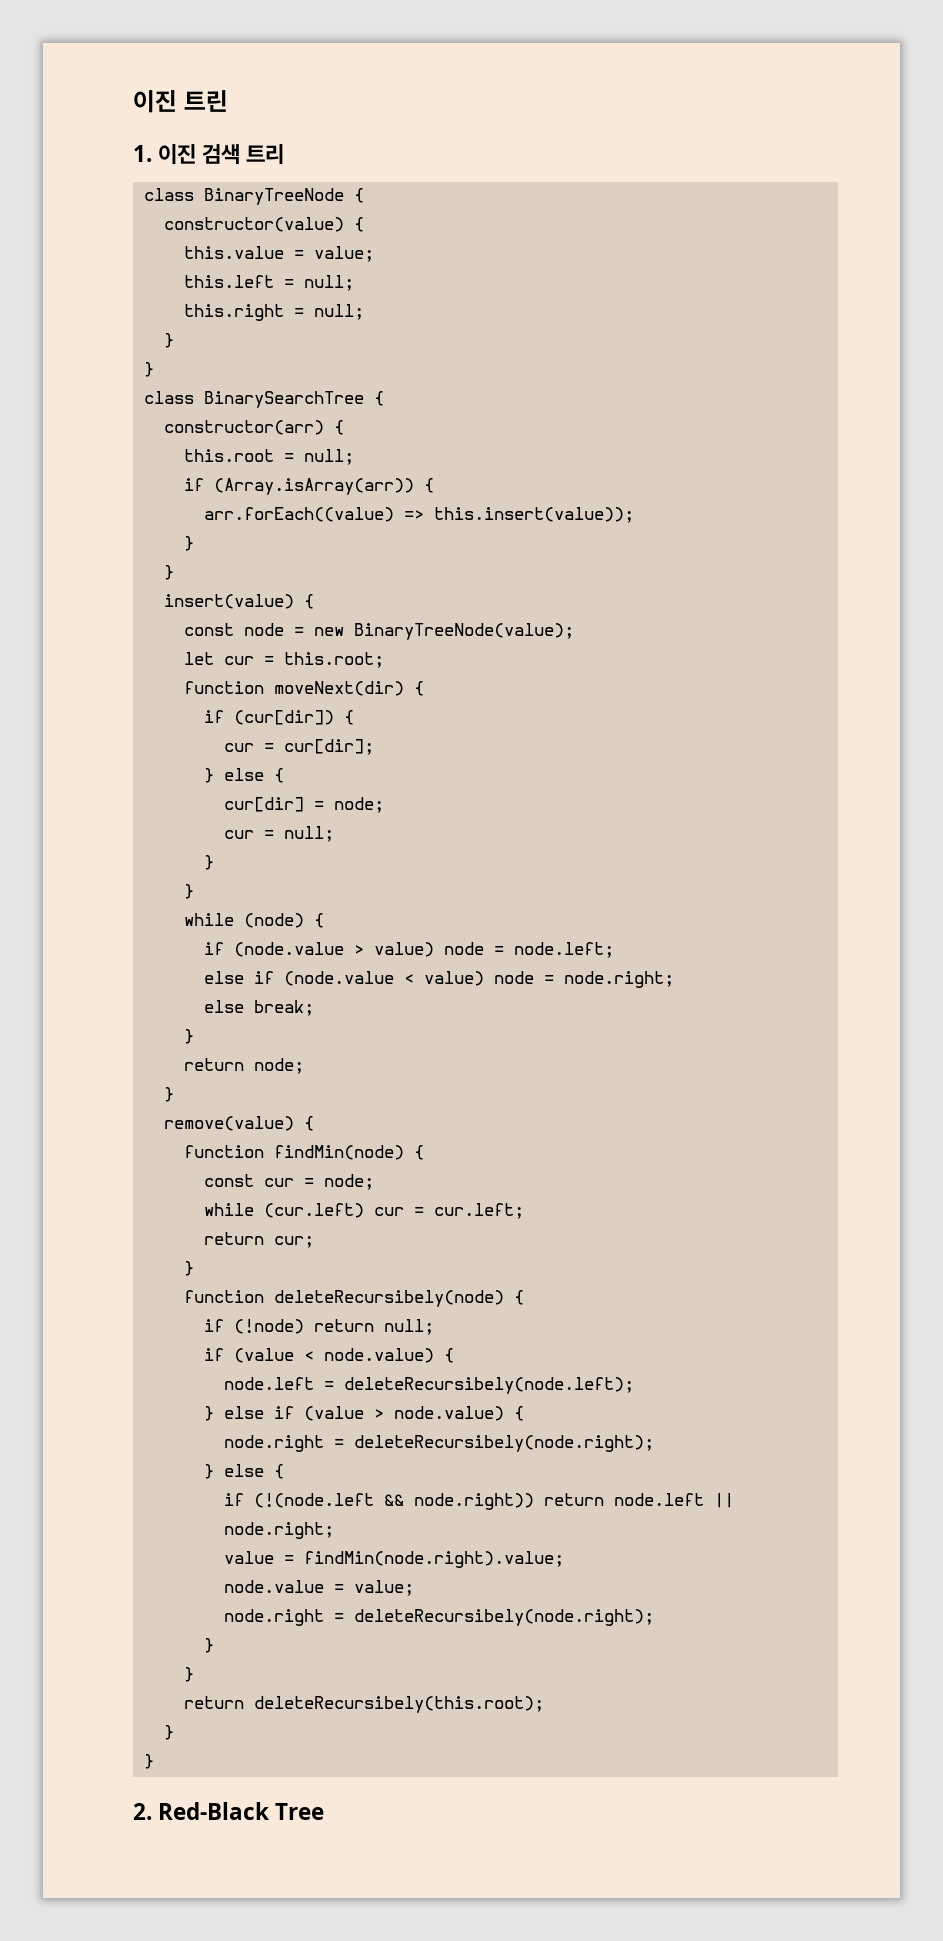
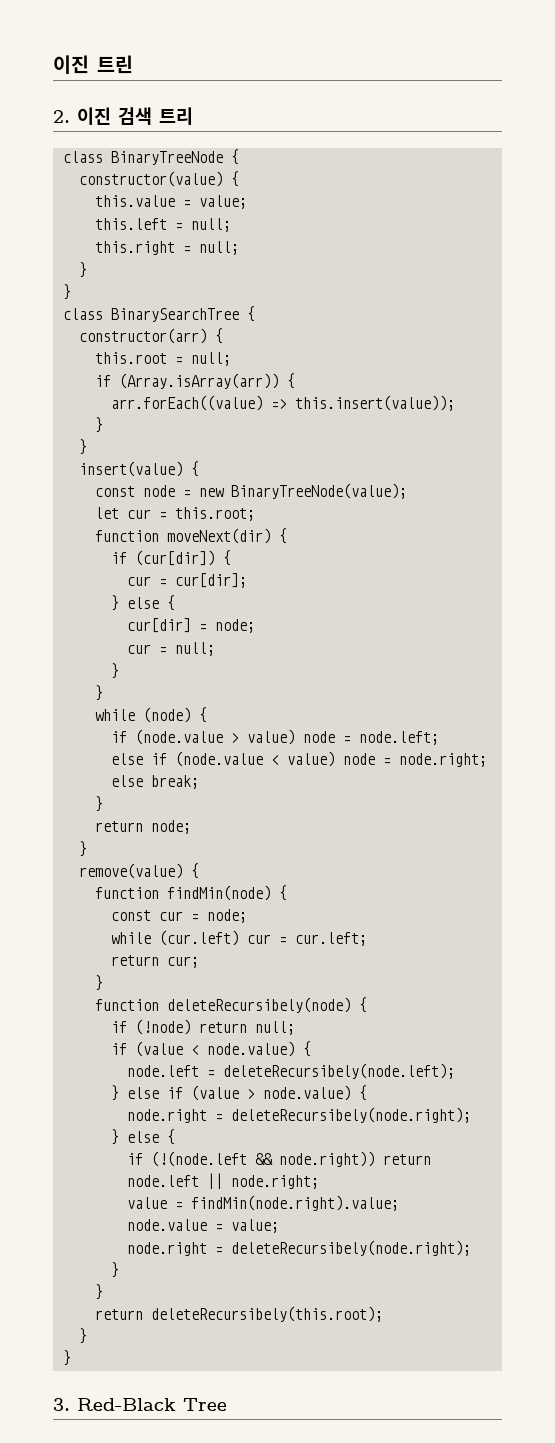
- 1. 이진 검색 트리
+ 2. 이진 검색 트리
- 2. Red-Black Tree
+ 3. Red-Black Tree

